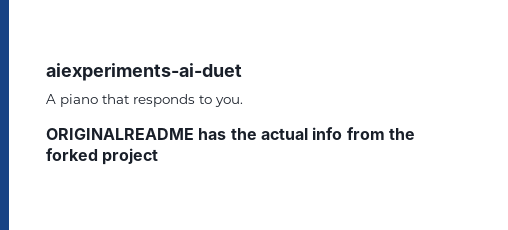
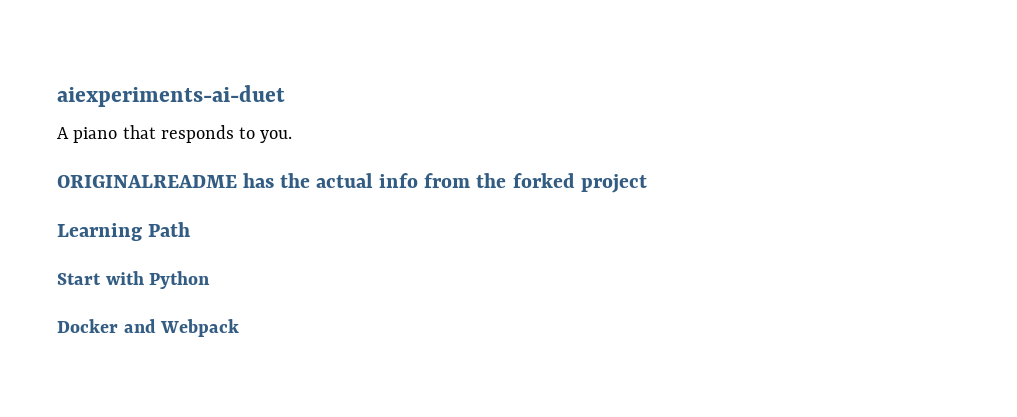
+ Learning Path
+ Start with Python
+ Docker and Webpack

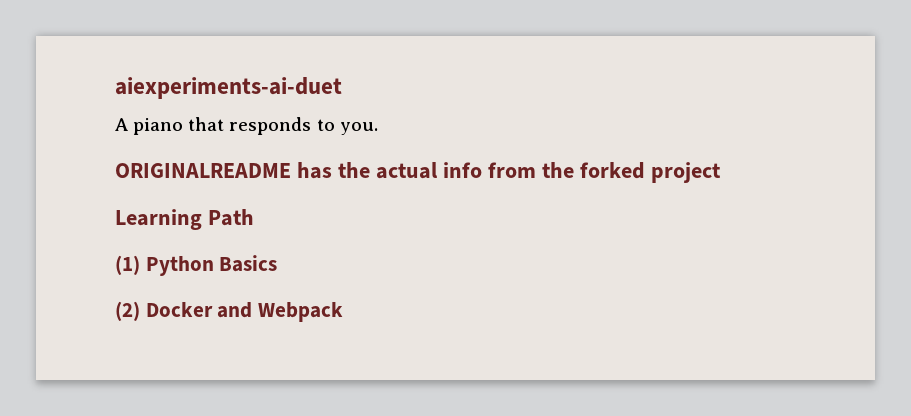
- Start with Python
- Docker and Webpack
+ (1) Python Basics
+ (2) Docker and Webpack

